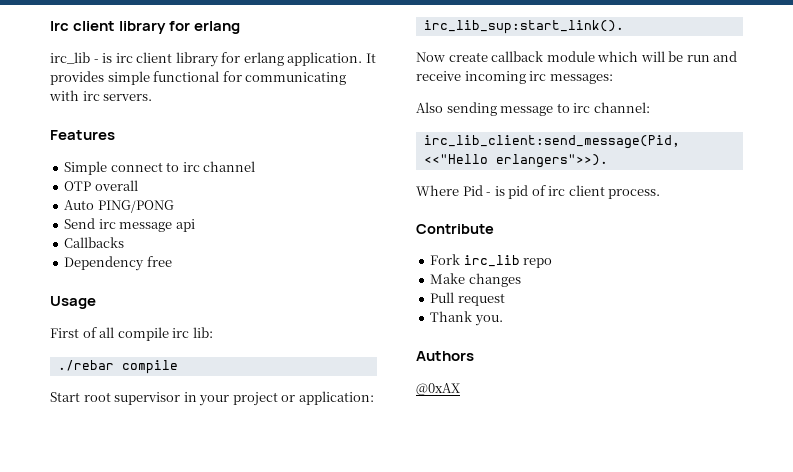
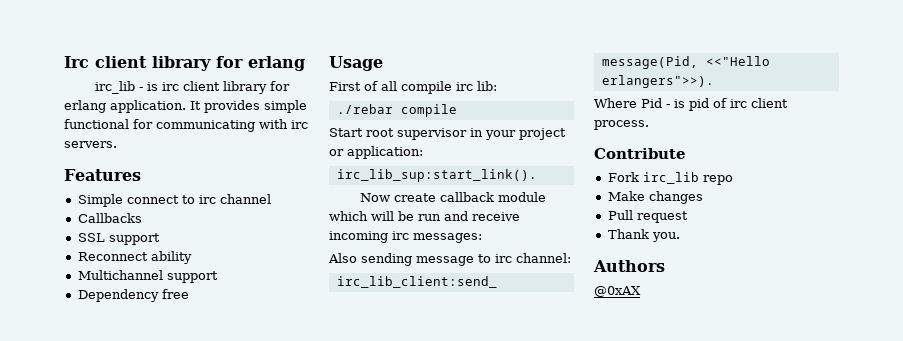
- OTP overall
- Auto PING/PONG
- Send irc message api
  Callbacks
+ SSL support
+ Reconnect ability
+ Multichannel support

